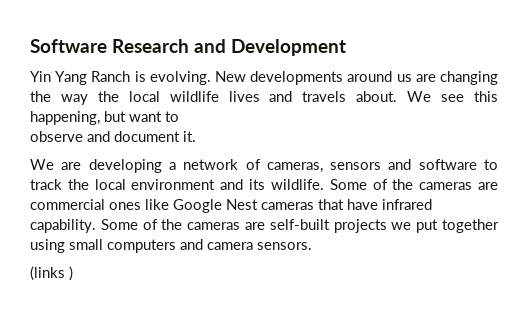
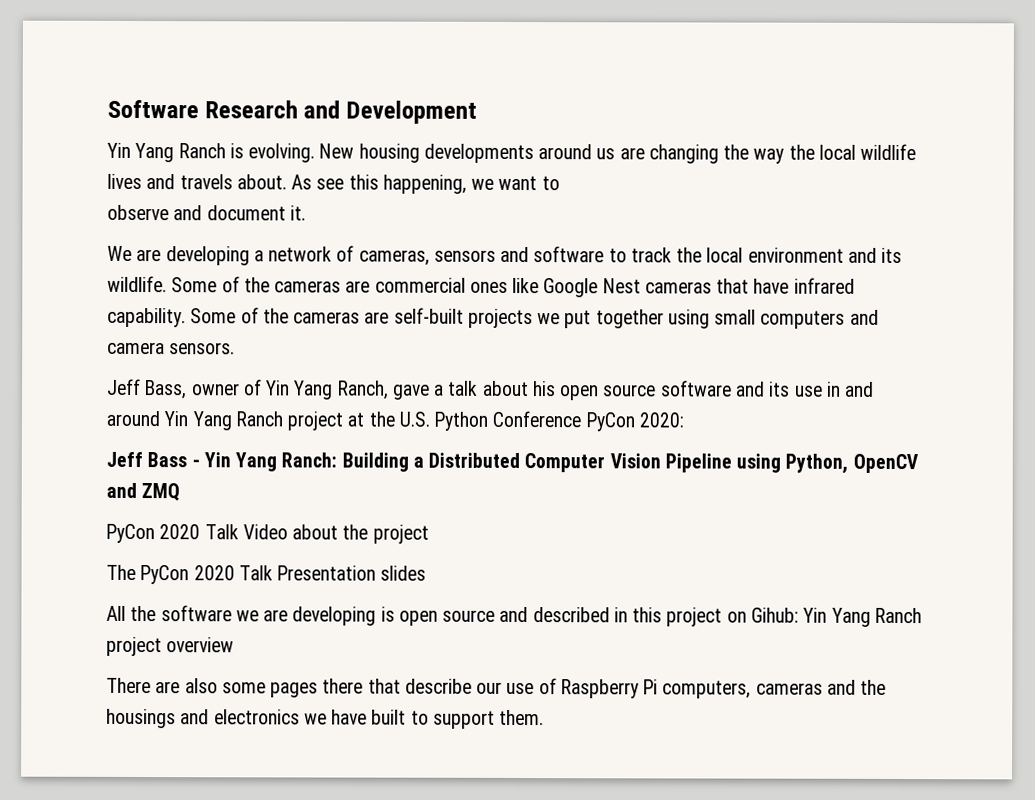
- New developments around us are changing the way the local wildlife lives and travels about.
+ New housing developments around us are changing the way the local wildlife lives and travels about.
- We see this happening, but want to
+ As see this happening, we want to
- (links )
+ Jeff Bass, owner of Yin Yang Ranch, gave a talk about his open source software and its use in and around Yin Yang Ranch project at the U.S. Python Conference PyCon 2020:
+ Jeff Bass - Yin Yang Ranch: Building a Distributed Computer Vision Pipeline using Python, OpenCV and ZMQ
+ PyCon 2020 Talk Video about the project
+ The PyCon 2020 Talk Presentation slides
+ All the software we are developing is open source and described in this project on Gihub: Yin Yang Ranch project overview
+ There are also some pages there that describe our use of Raspberry Pi computers, cameras and the housings and electronics we have built to support them.

